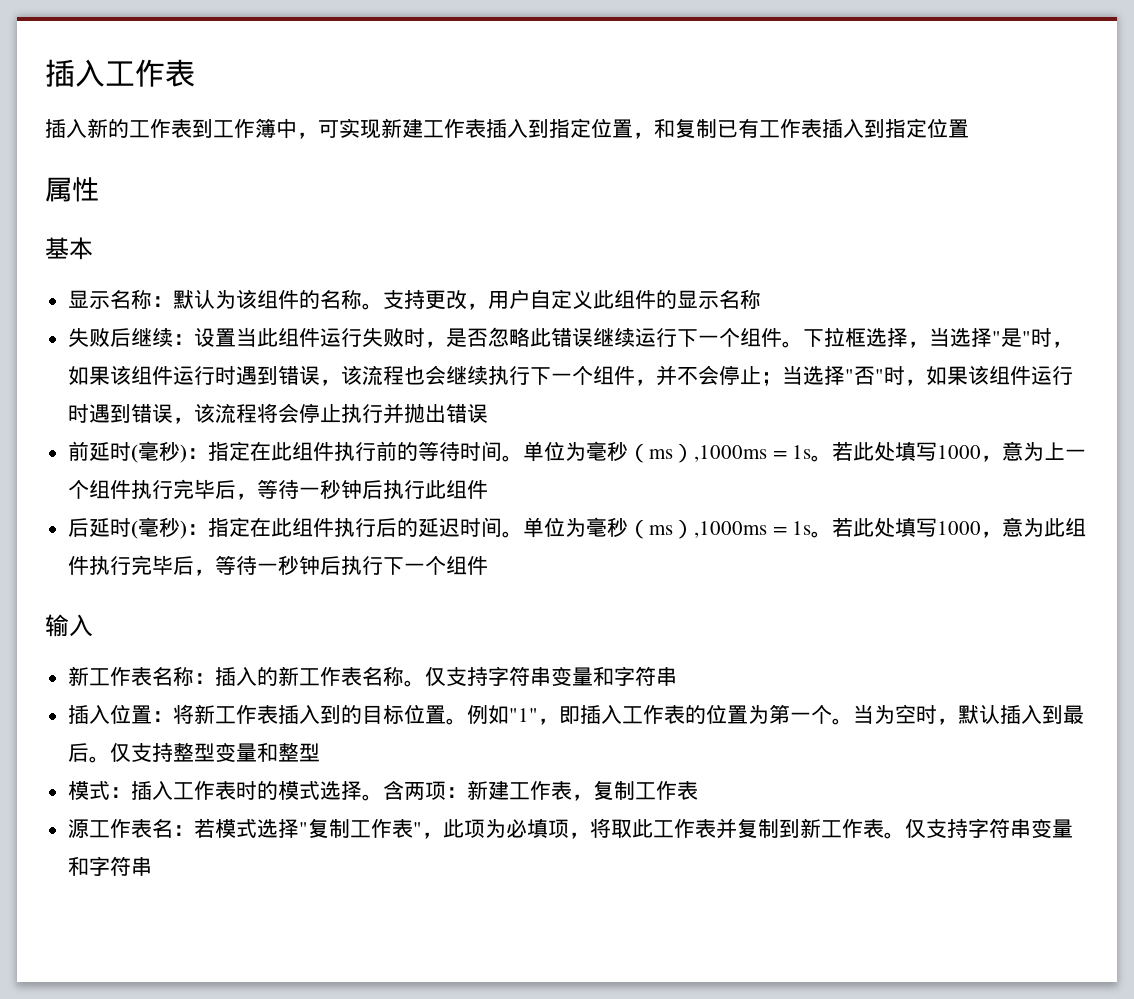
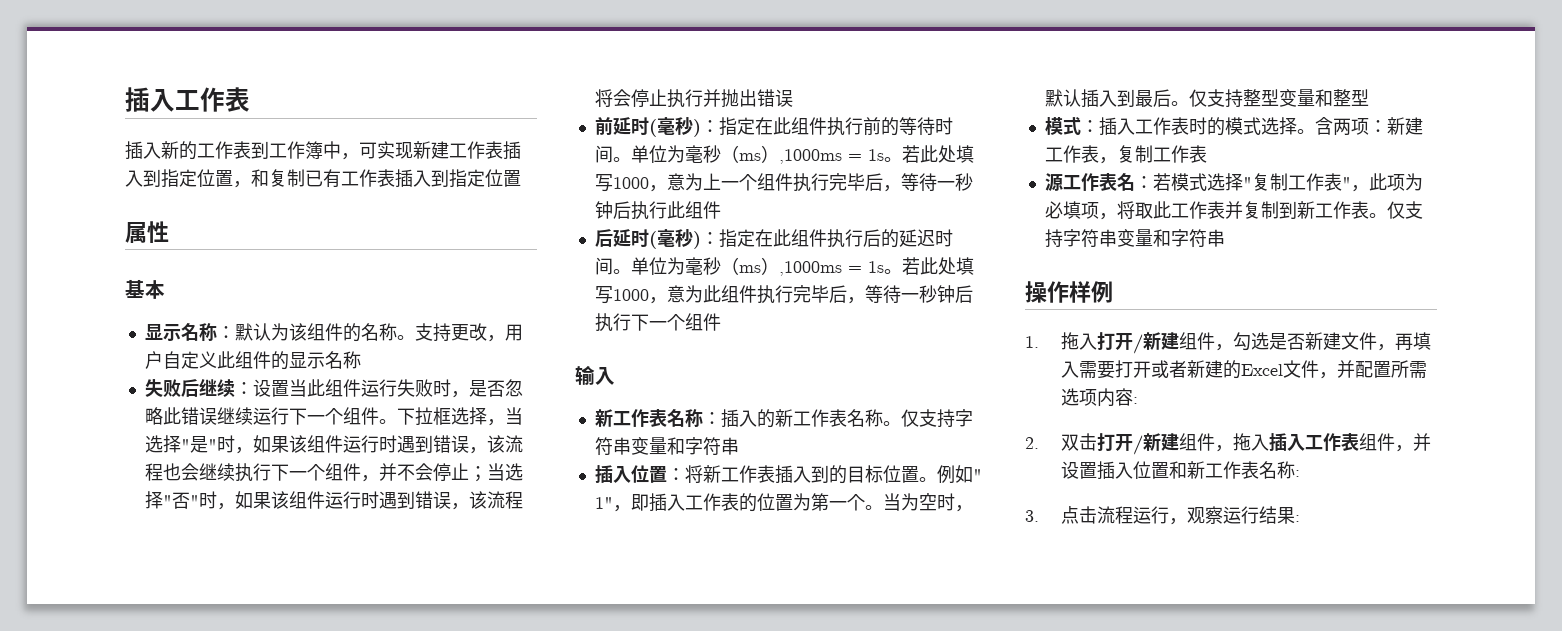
- 例如"1"，即插入工作表的位置为第一个。
+ 例如" 1"，即插入工作表的位置为第一个。
+ 操作样例
+ 1.拖入打开/新建组件，勾选是否新建文件，再填入需要打开或者新建的Excel文件，并配置所需选项内容:
+ 2.双击打开/新建组件，拖入插入工作表组件，并设置插入位置和新工作表名称:
+ 3.点击流程运行，观察运行结果:

